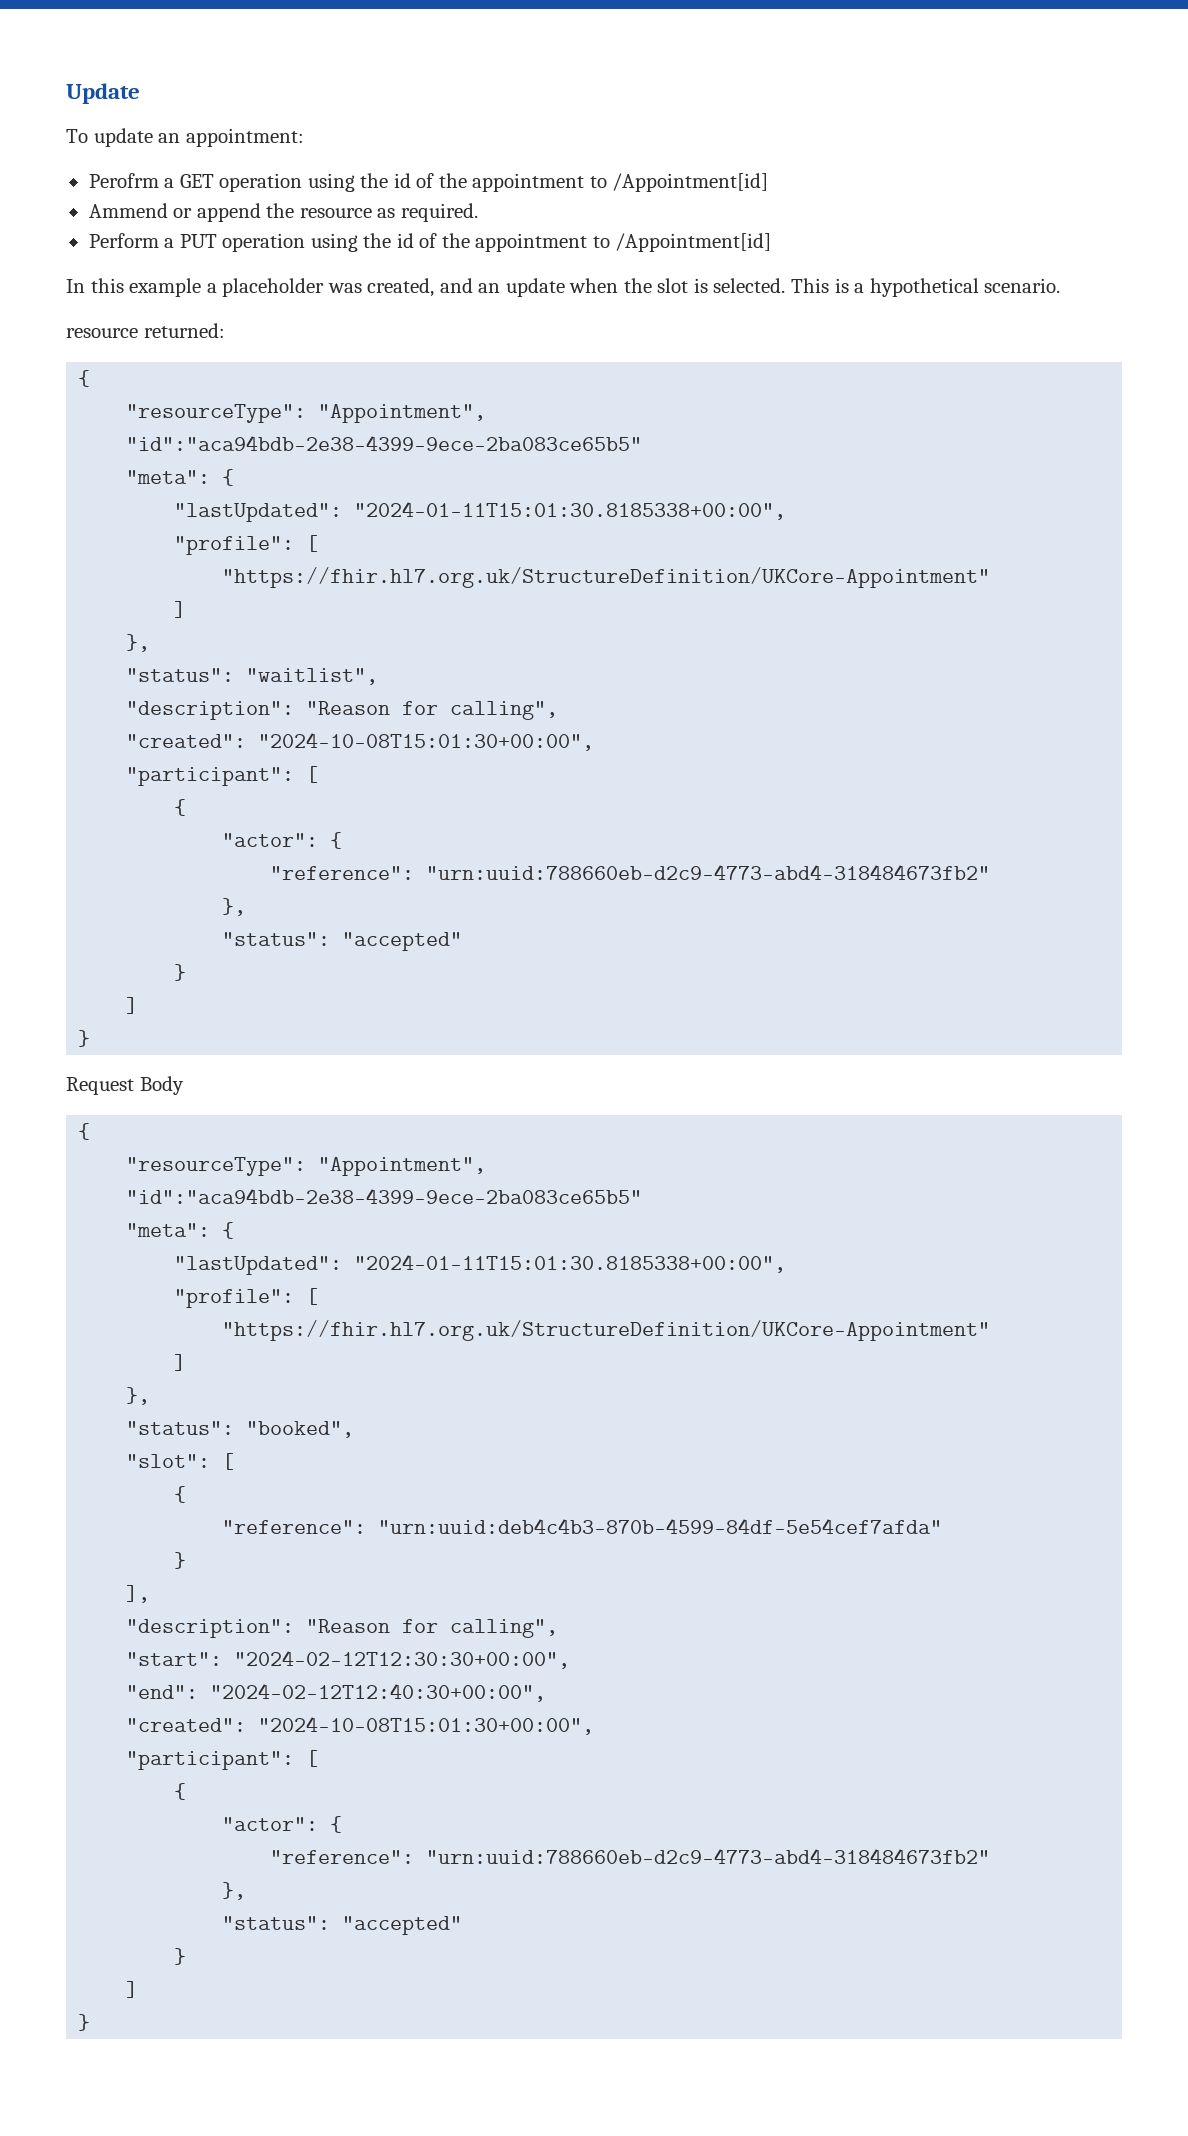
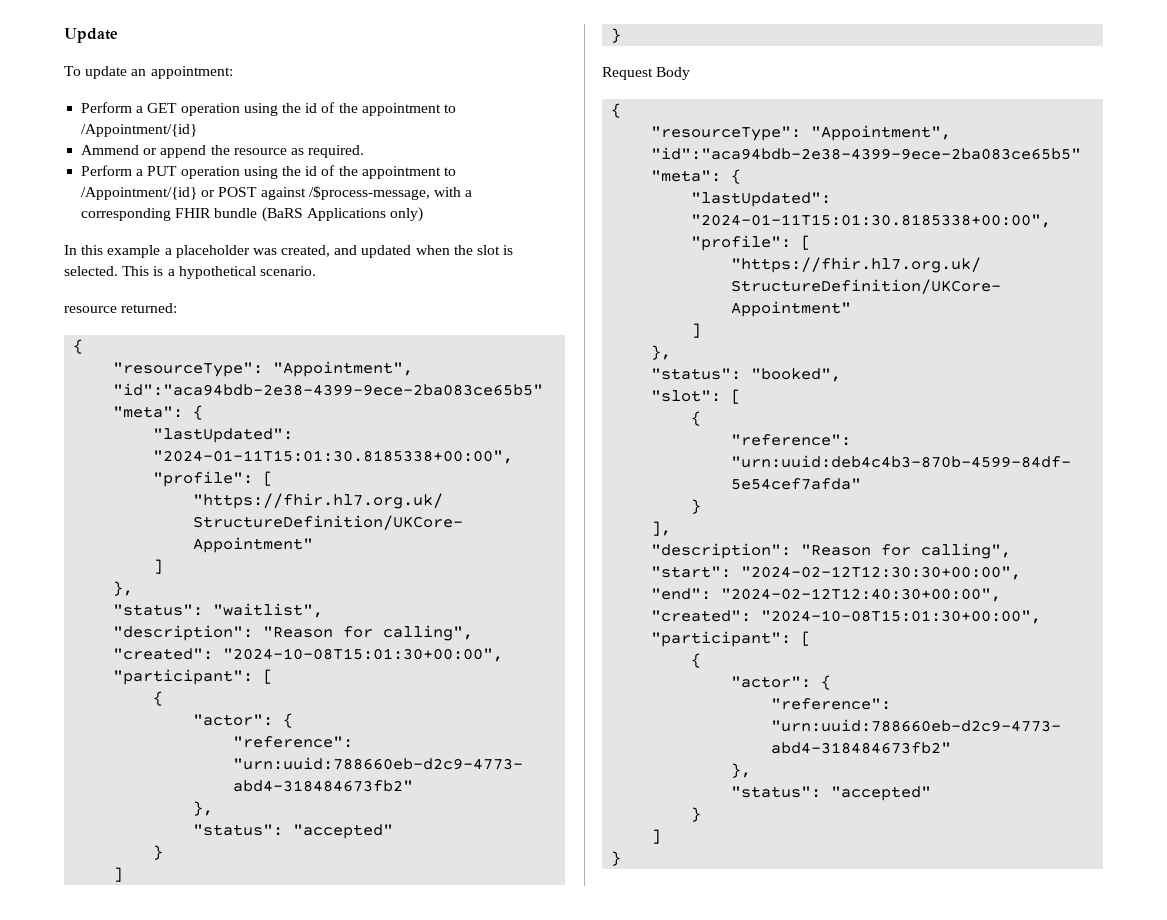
- Perofrm a GET operation using the id of the appointment to /Appointment[id]
+ Perform a GET operation using the id of the appointment to /Appointment/{id}
- Perform a PUT operation using the id of the appointment to /Appointment[id]
+ Perform a PUT operation using the id of the appointment to /Appointment/{id} or POST against /$process-message, with a corresponding FHIR bundle (BaRS Applications only)
- In this example a placeholder was created, and an update when the slot is selected.
+ In this example a placeholder was created, and updated when the slot is selected.

